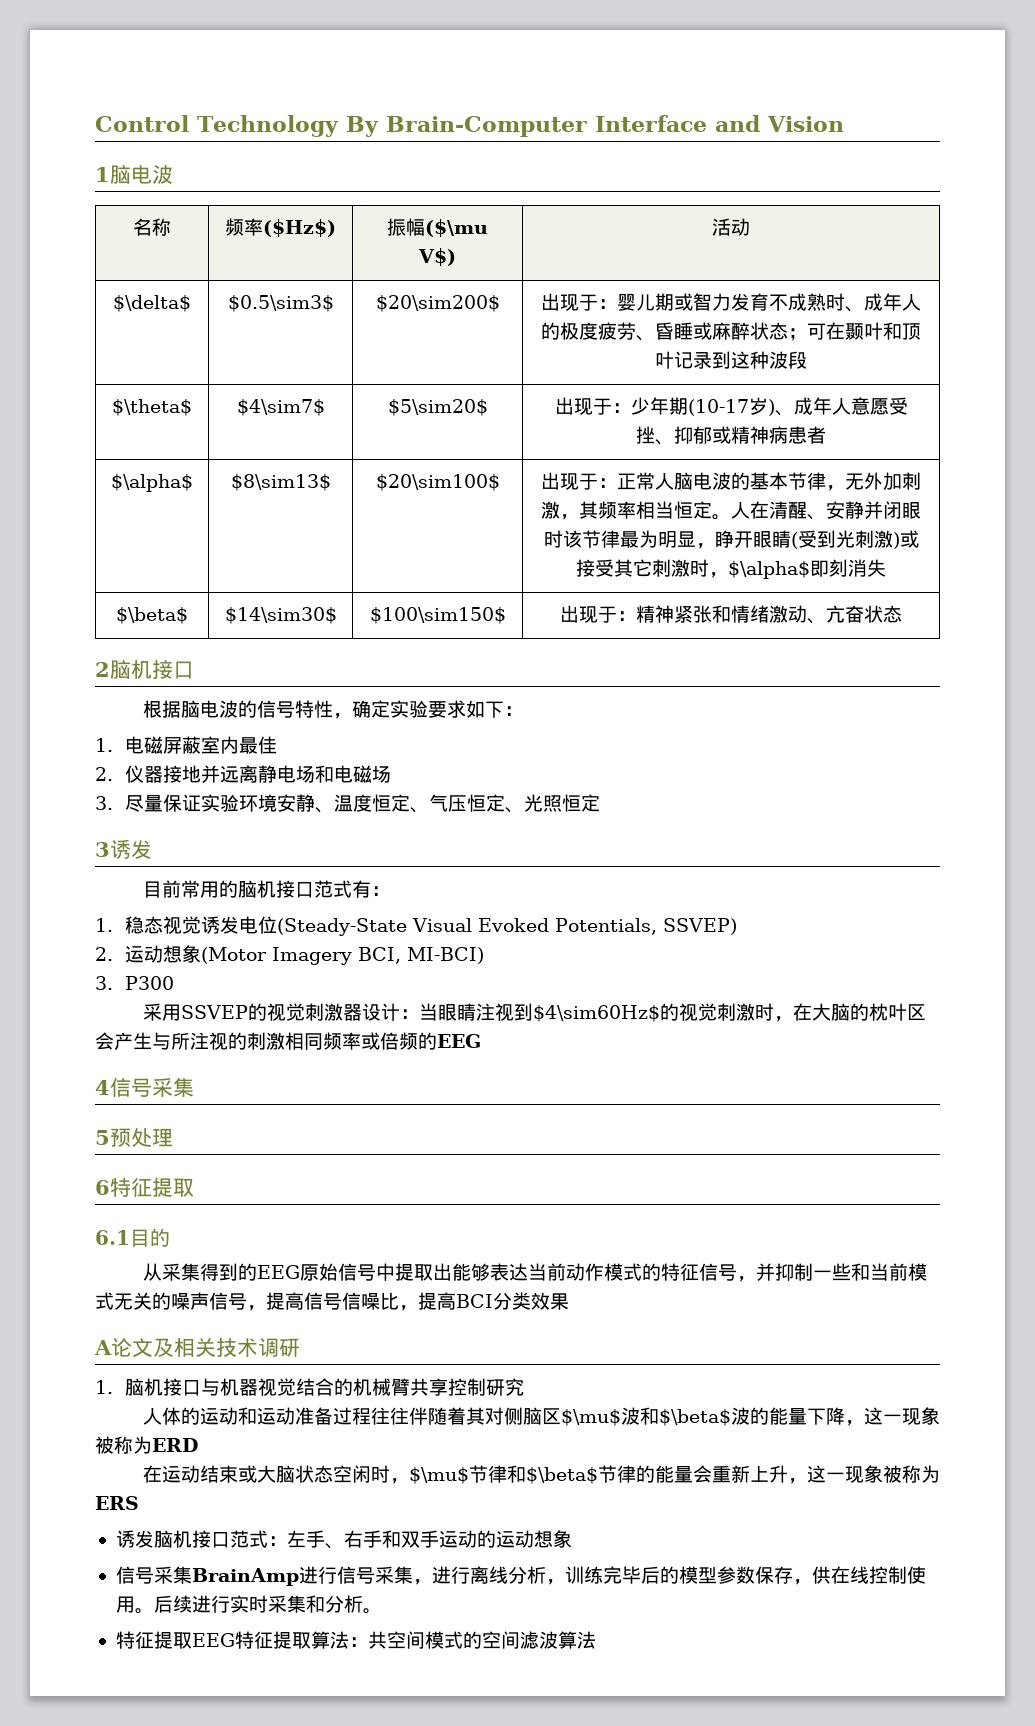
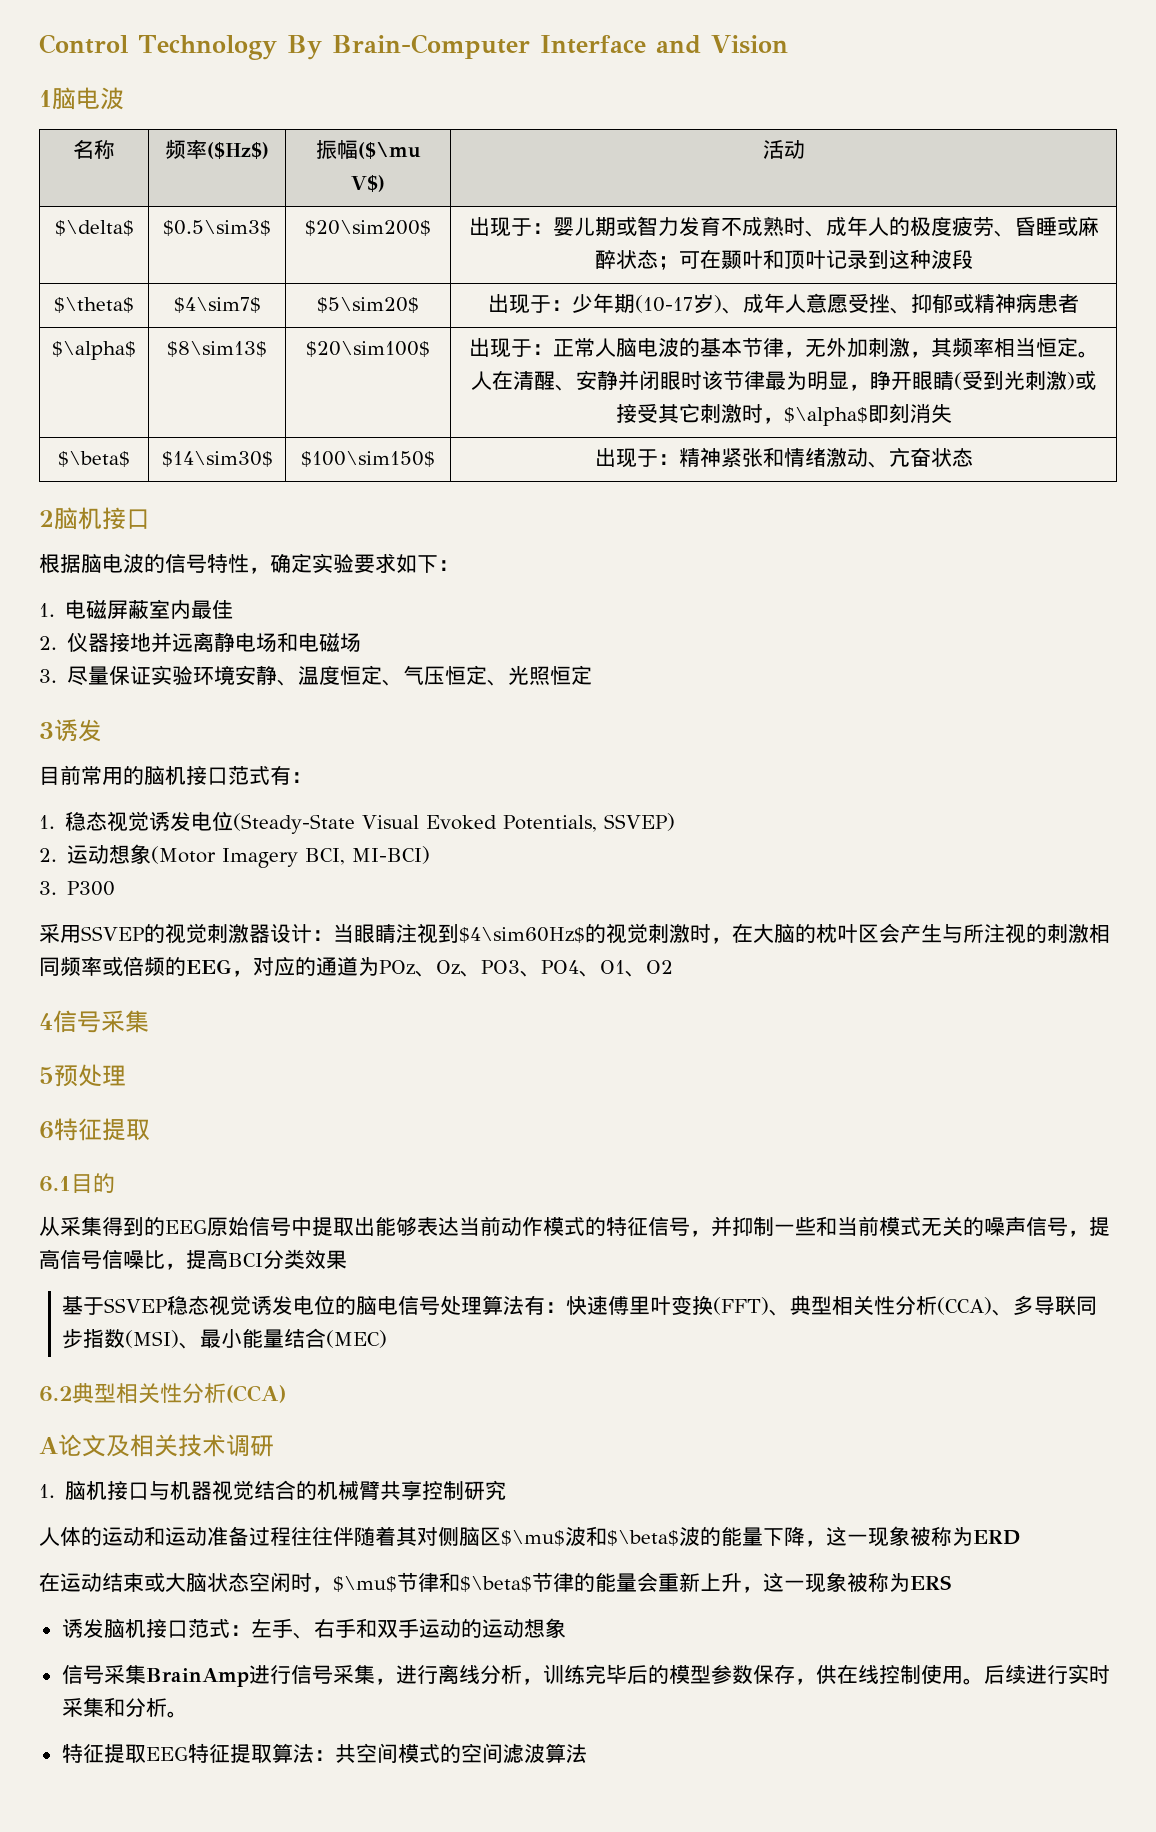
- 采用SSVEP的视觉刺激器设计：当眼睛注视到$4\sim60Hz$的视觉刺激时，在大脑的枕叶区会产生与所注视的刺激相同频率或倍频的EEG
+ 采用SSVEP的视觉刺激器设计：当眼睛注视到$4\sim60Hz$的视觉刺激时，在大脑的枕叶区会产生与所注视的刺激相同频率或倍频的EEG，对应的通道为POz、Oz、PO3、PO4、O1、O2
+ 基于SSVEP稳态视觉诱发电位的脑电信号处理算法有：快速傅里叶变换(FFT)、典型相关性分析(CCA)、多导联同步指数(MSI)、最小能量结合(MEC)
+ 6.2典型相关性分析(CCA)

